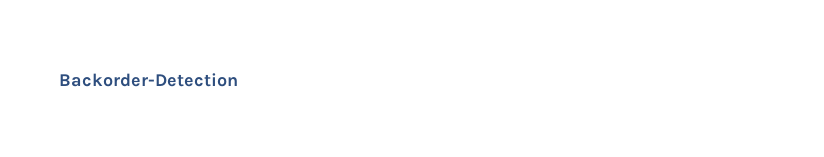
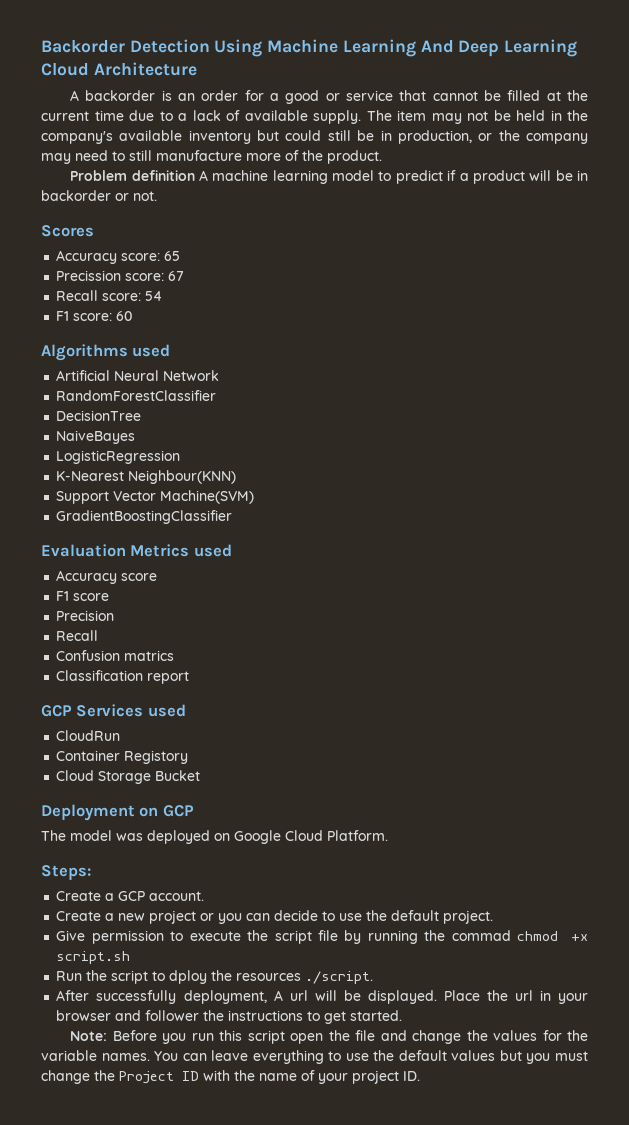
- Backorder-Detection
+ Backorder Detection Using Machine Learning And Deep Learning Cloud Architecture
+ A backorder is an order for a good or service that cannot be filled at the current time due to a lack of available supply. The item may not be held in the company's available inventory but could still be in production, or the company may need to still manufacture more of the product.
+ Problem definition A machine learning model to predict if a product will be in backorder or not.
+ Scores
+ Accuracy score: 65
+ Precission score: 67
+ Recall score: 54
+ F1 score: 60
+ Algorithms used
+ Artificial Neural Network
+ RandomForestClassifier
+ DecisionTree
+ NaiveBayes
+ LogisticRegression
+ K-Nearest Neighbour(KNN)
+ Support Vector Machine(SVM)
+ GradientBoostingClassifier
+ Evaluation Metrics used
+ Accuracy score
+ F1 score
+ Precision
+ Recall
+ Confusion matrics
+ Classification report
+ GCP Services used
+ CloudRun
+ Container Registory
+ Cloud Storage Bucket
+ Deployment on GCP
+ The model was deployed on Google Cloud Platform.
+ Steps:
+ Create a GCP account.
+ Create a new project or you can decide to use the default project.
+ Give permission to execute the script file by running the commad chmod +x script.sh
+ Run the script to dploy the resources ./script.
+ After successfully deployment, A url will be displayed. Place the url in your browser and follower the instructions to get started.
+ Note: Before you run this script open the file and change the values for the variable names. You can leave everything to use the default values but you must change the Project ID with the name of your project ID.

